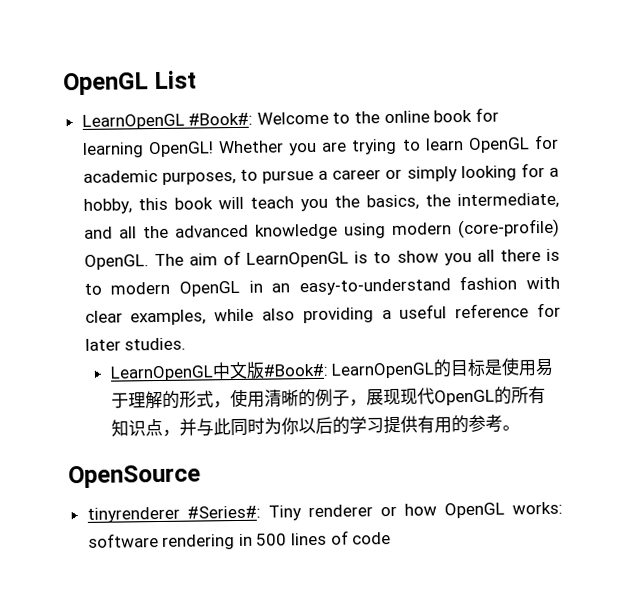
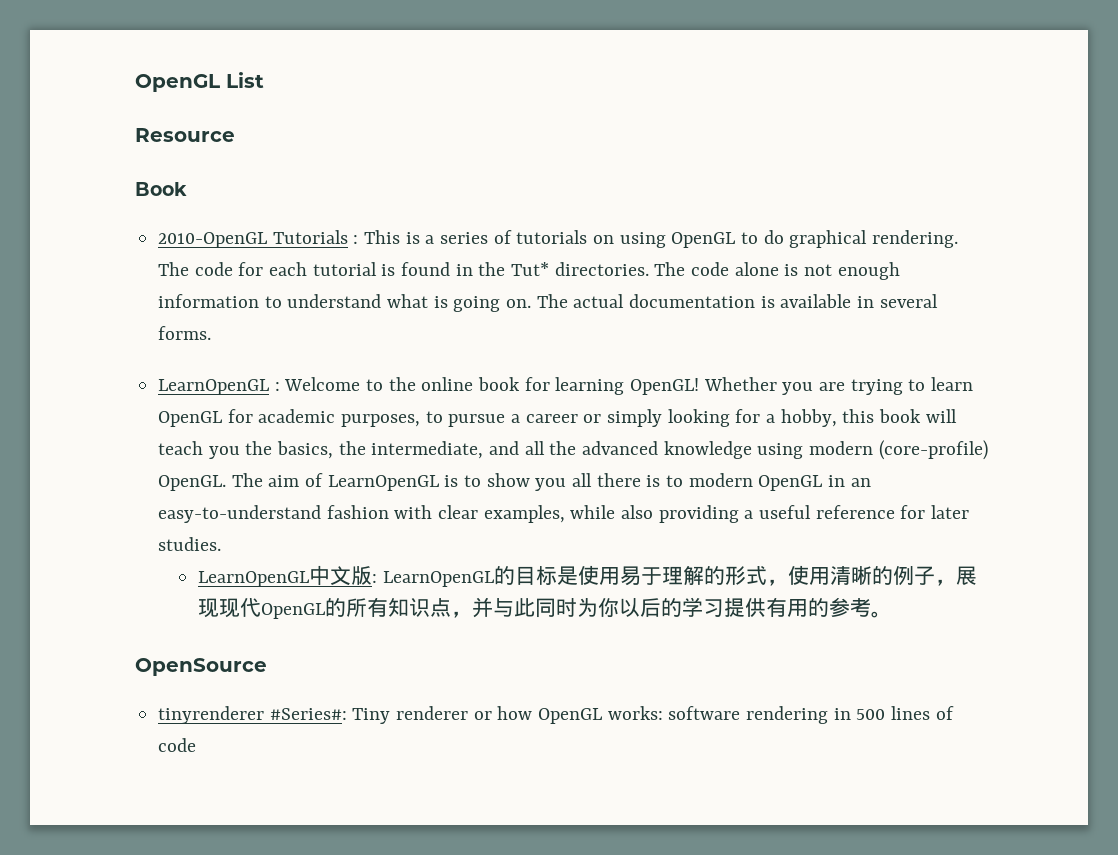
- LearnOpenGL #Book#: Welcome to the online book for learning OpenGL!
+ Resource
+ Book
+ 2010-OpenGL Tutorials : This is a series of tutorials on using OpenGL to do graphical rendering. The code for each tutorial is found in the Tut* directories. The code alone is not enough information to understand what is going on. The actual documentation is available in several forms.
+ LearnOpenGL : Welcome to the online book for learning OpenGL!
- LearnOpenGL中文版#Book#: LearnOpenGL的目标是使用易于理解的形式，使用清晰的例子，展现现代OpenGL的所有知识点，并与此同时为你以后的学习提供有用的参考。
+ LearnOpenGL中文版: LearnOpenGL的目标是使用易于理解的形式，使用清晰的例子，展现现代OpenGL的所有知识点，并与此同时为你以后的学习提供有用的参考。

